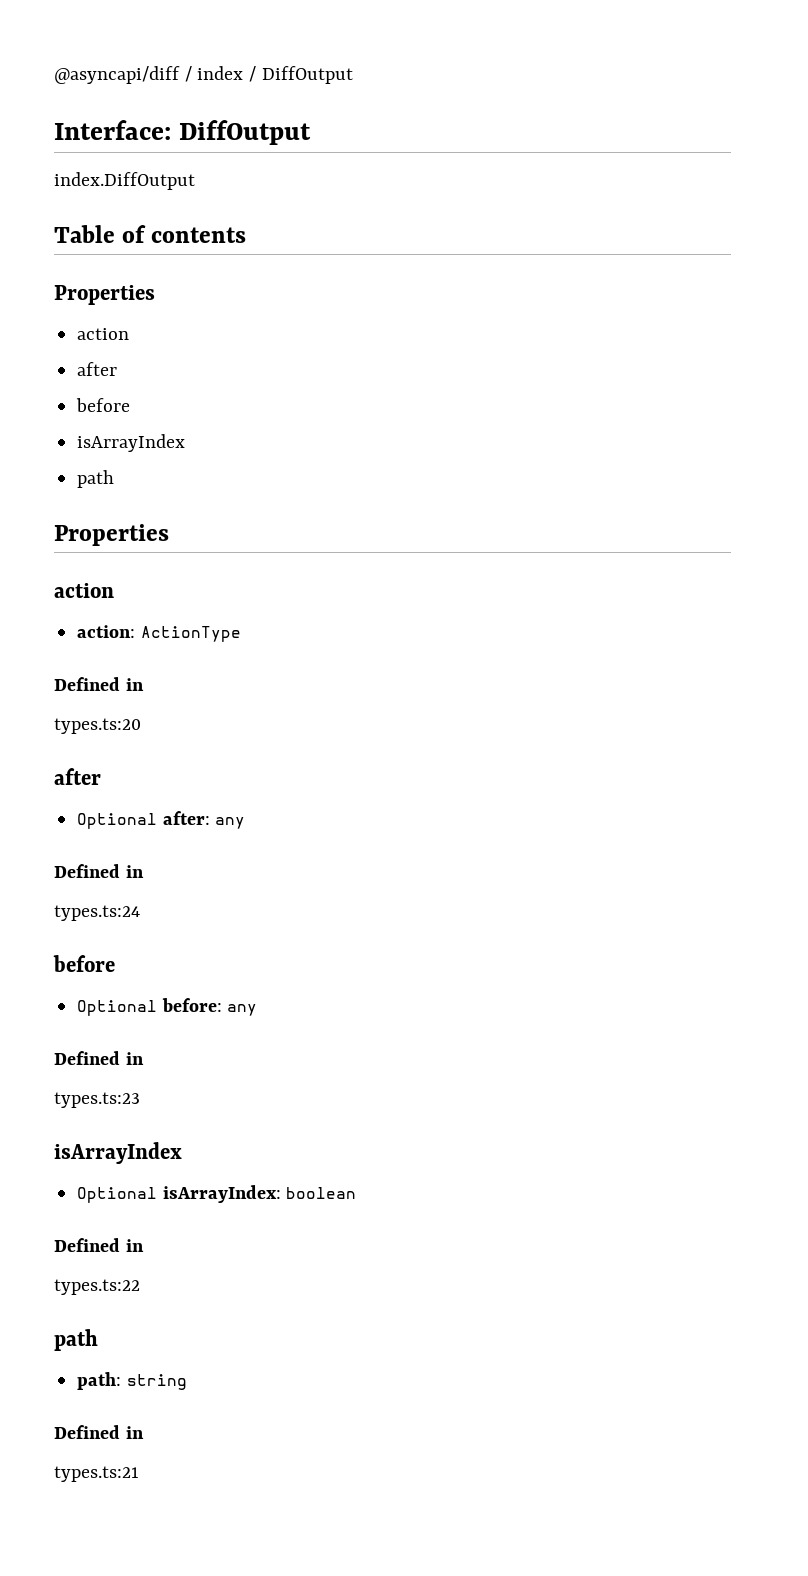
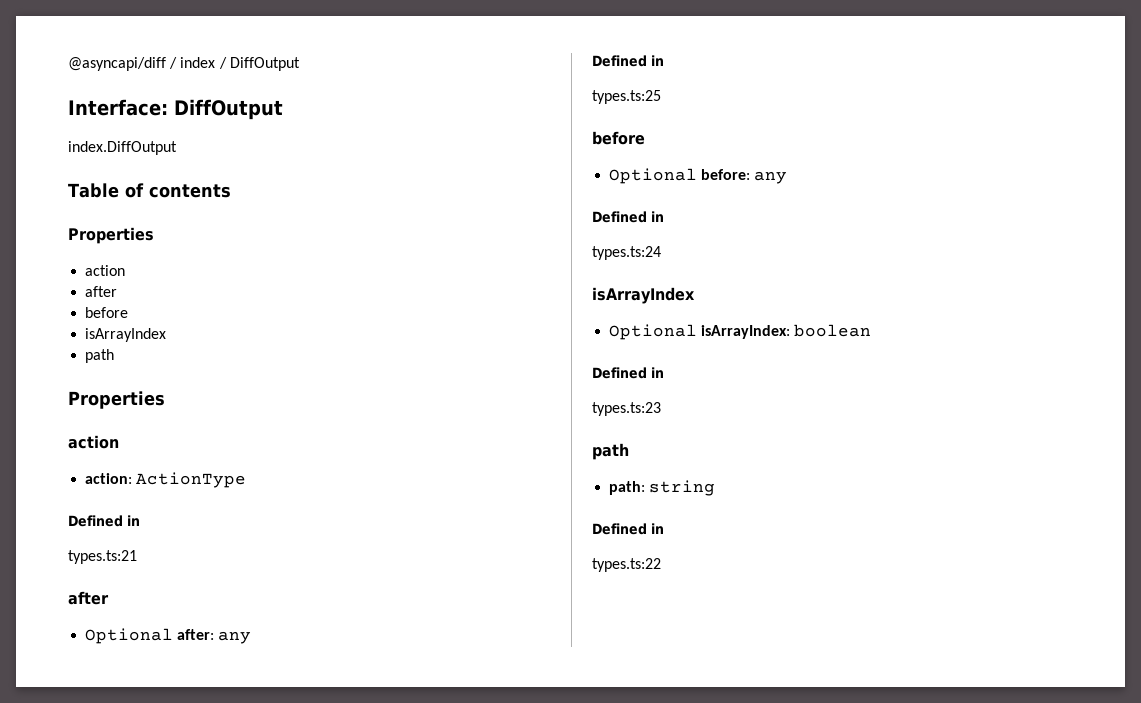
- types.ts:20
+ types.ts:21
- types.ts:24
+ types.ts:25
- types.ts:23
+ types.ts:24
- types.ts:22
+ types.ts:23
- types.ts:21
+ types.ts:22

